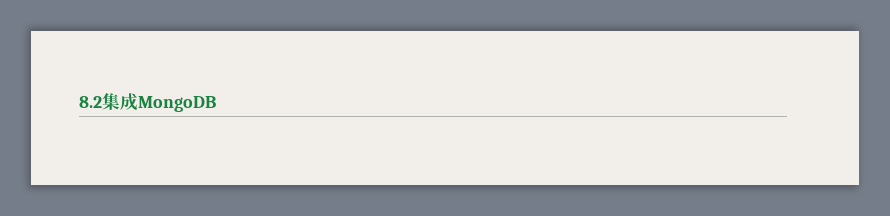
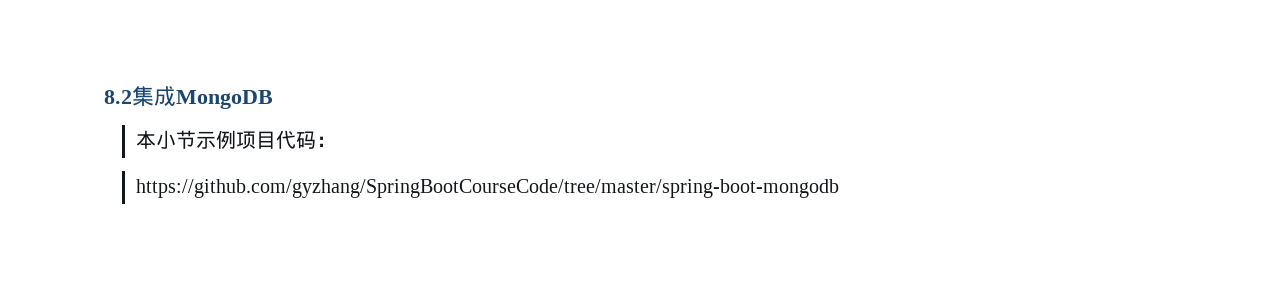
+ 本小节示例项目代码：
+ https://github.com/gyzhang/SpringBootCourseCode/tree/master/spring-boot-mongodb

